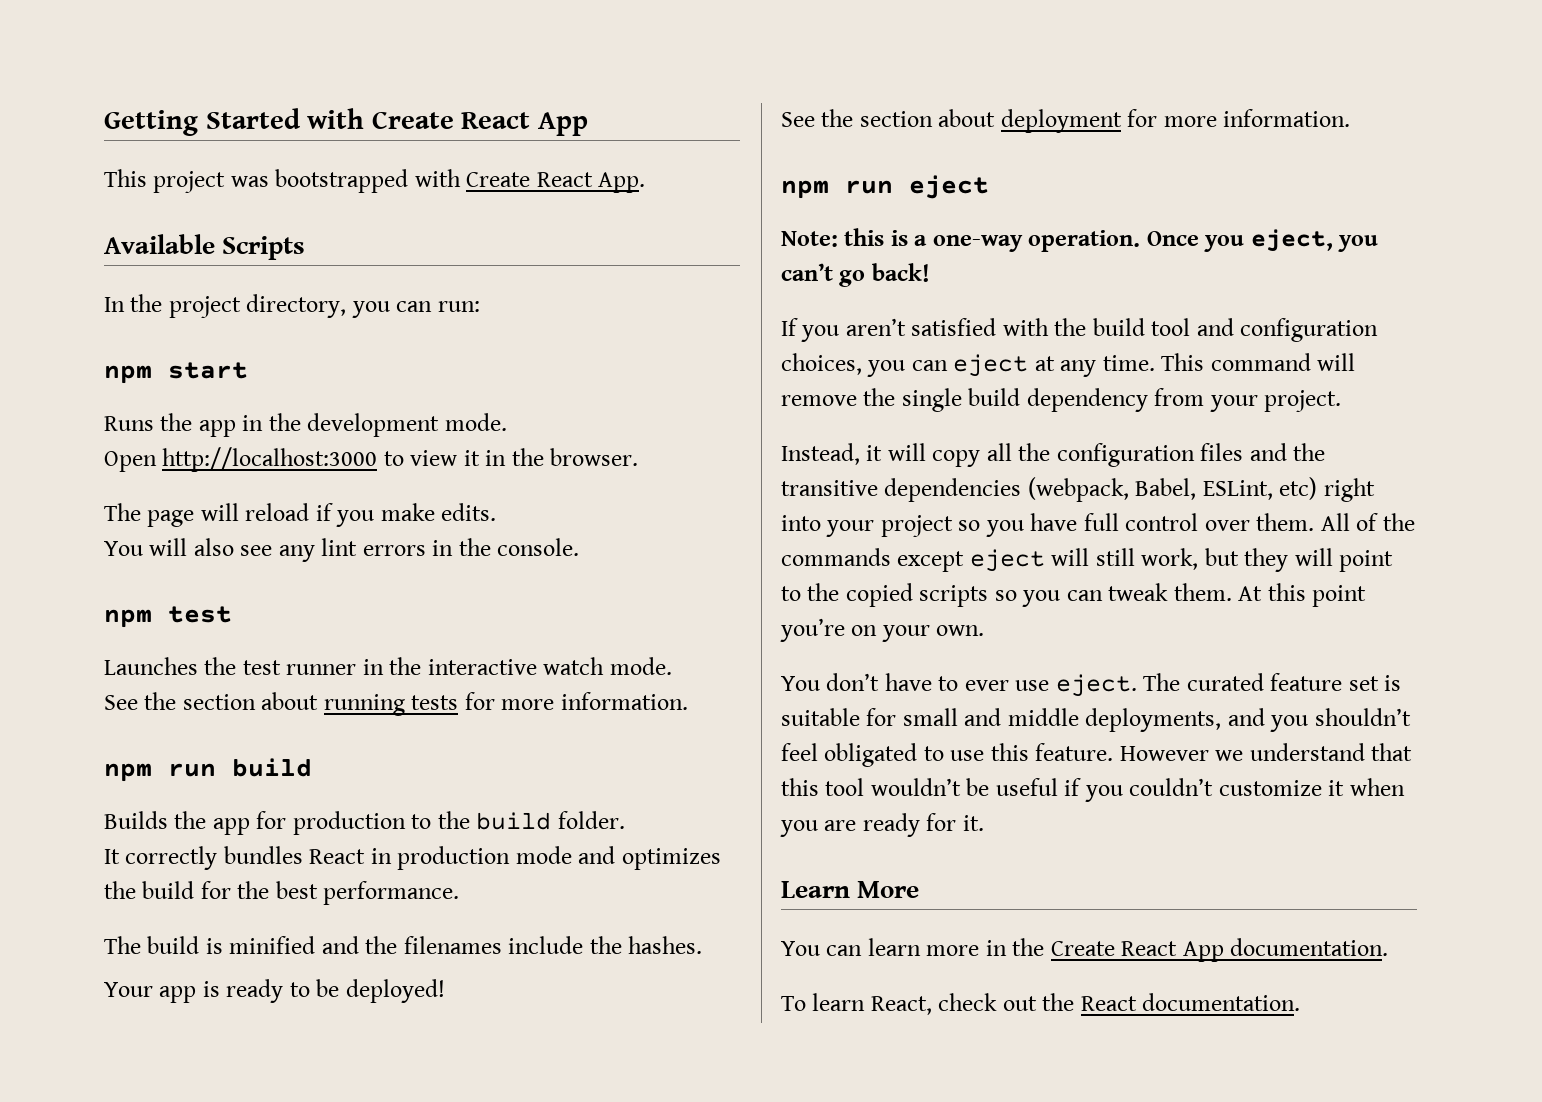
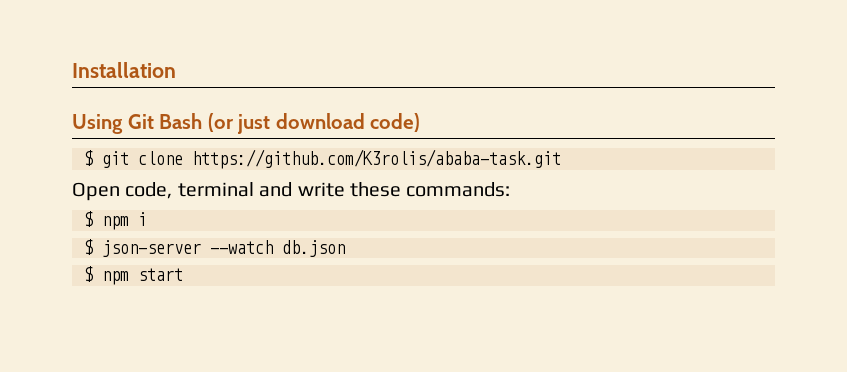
- Getting Started with Create React App
- This project was bootstrapped with Create React App.
- Available Scripts
- In the project directory, you can run:
- npm start
- Runs the app in the development mode.
- Open http://localhost:3000 to view it in the browser.
- The page will reload if you make edits.
- You will also see any lint errors in the console.
- npm test
- Launches the test runner in the interactive watch mode.
- See the section about running tests for more information.
- npm run build
- Builds the app for production to the build folder.
- It correctly bundles React in production mode and optimizes the build for the best performance.
- The build is minified and the filenames include the hashes.
- Your app is ready to be deployed!
- See the section about deployment for more information.
- npm run eject
- Note: this is a one-way operation. Once you eject, you can’t go back!
- If you aren’t satisfied with the build tool and configuration choices, you can eject at any time. This command will remove the single build dependency from your project.
- Instead, it will copy all the configuration files and the transitive dependencies (webpack, Babel, ESLint, etc) right into your project so you have full control over them. All of the commands except eject will still work, but they will point to the copied scripts so you can tweak them. At this point you’re on your own.
- You don’t have to ever use eject. The curated feature set is suitable for small and middle deployments, and you shouldn’t feel obligated to use this feature. However we understand that this tool wouldn’t be useful if you couldn’t customize it when you are ready for it.
- Learn More
- You can learn more in the Create React App documentation.
- To learn React, check out the React documentation.
+ Installation
+ Using Git Bash (or just download code)
+ $ git clone https://github.com/K3rolis/ababa-task.git
+ Open code, terminal and write these commands:
+ $ npm i
+ $ json-server --watch db.json
+ $ npm start

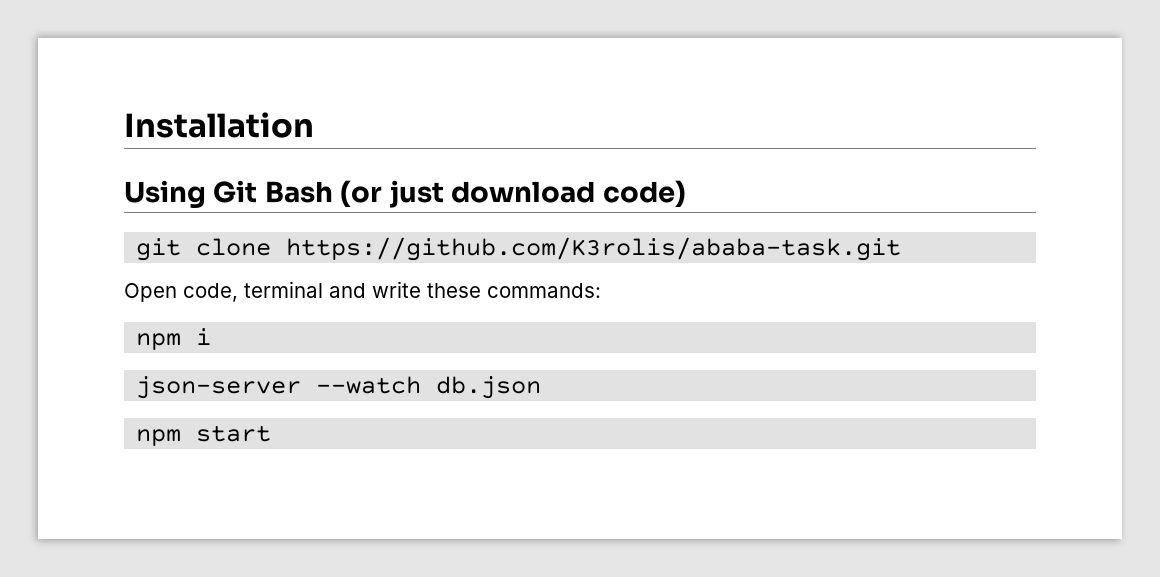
- $ git clone https://github.com/K3rolis/ababa-task.git
+ git clone https://github.com/K3rolis/ababa-task.git
- $ npm i
+ npm i
- $ json-server --watch db.json
+ json-server --watch db.json
- $ npm start
+ npm start

